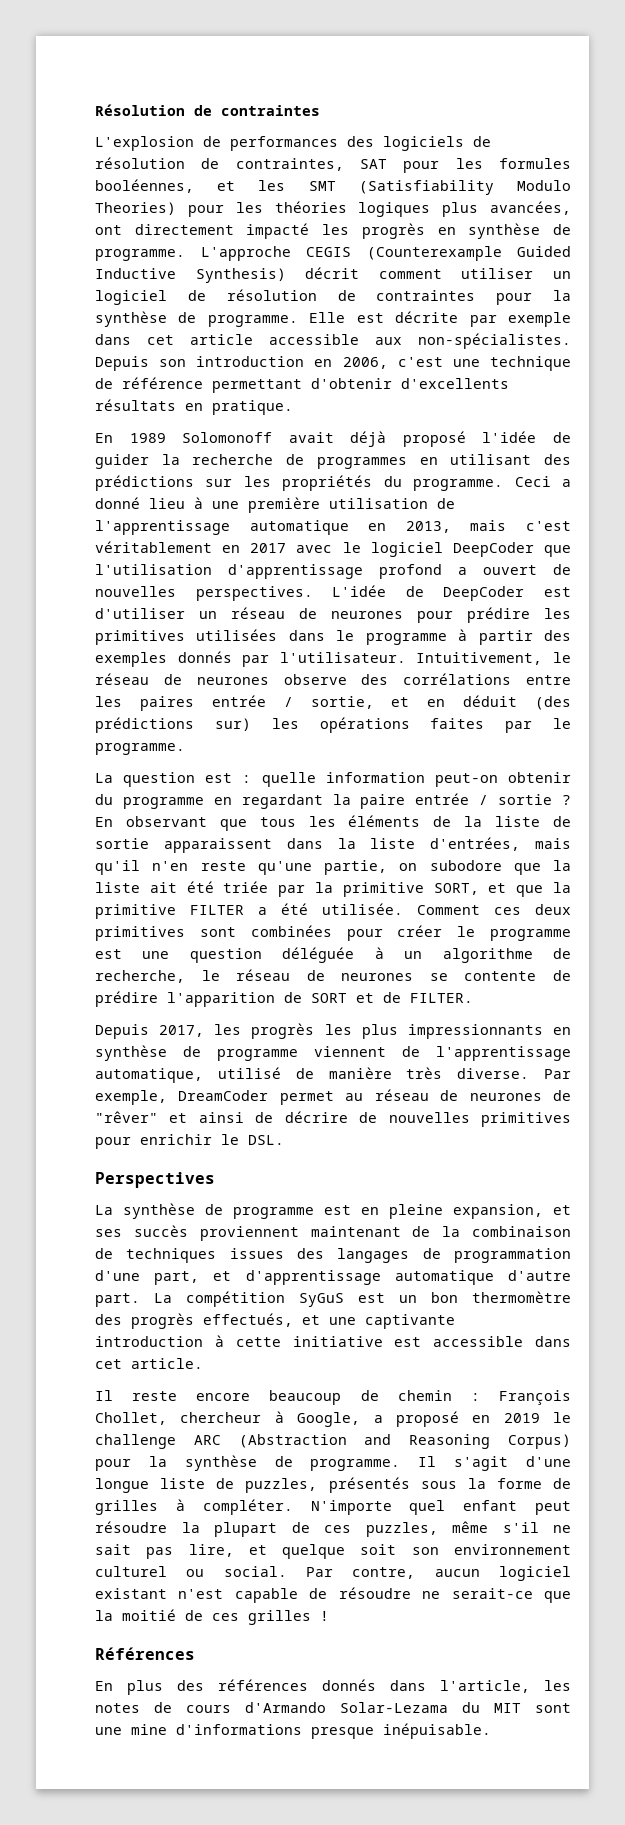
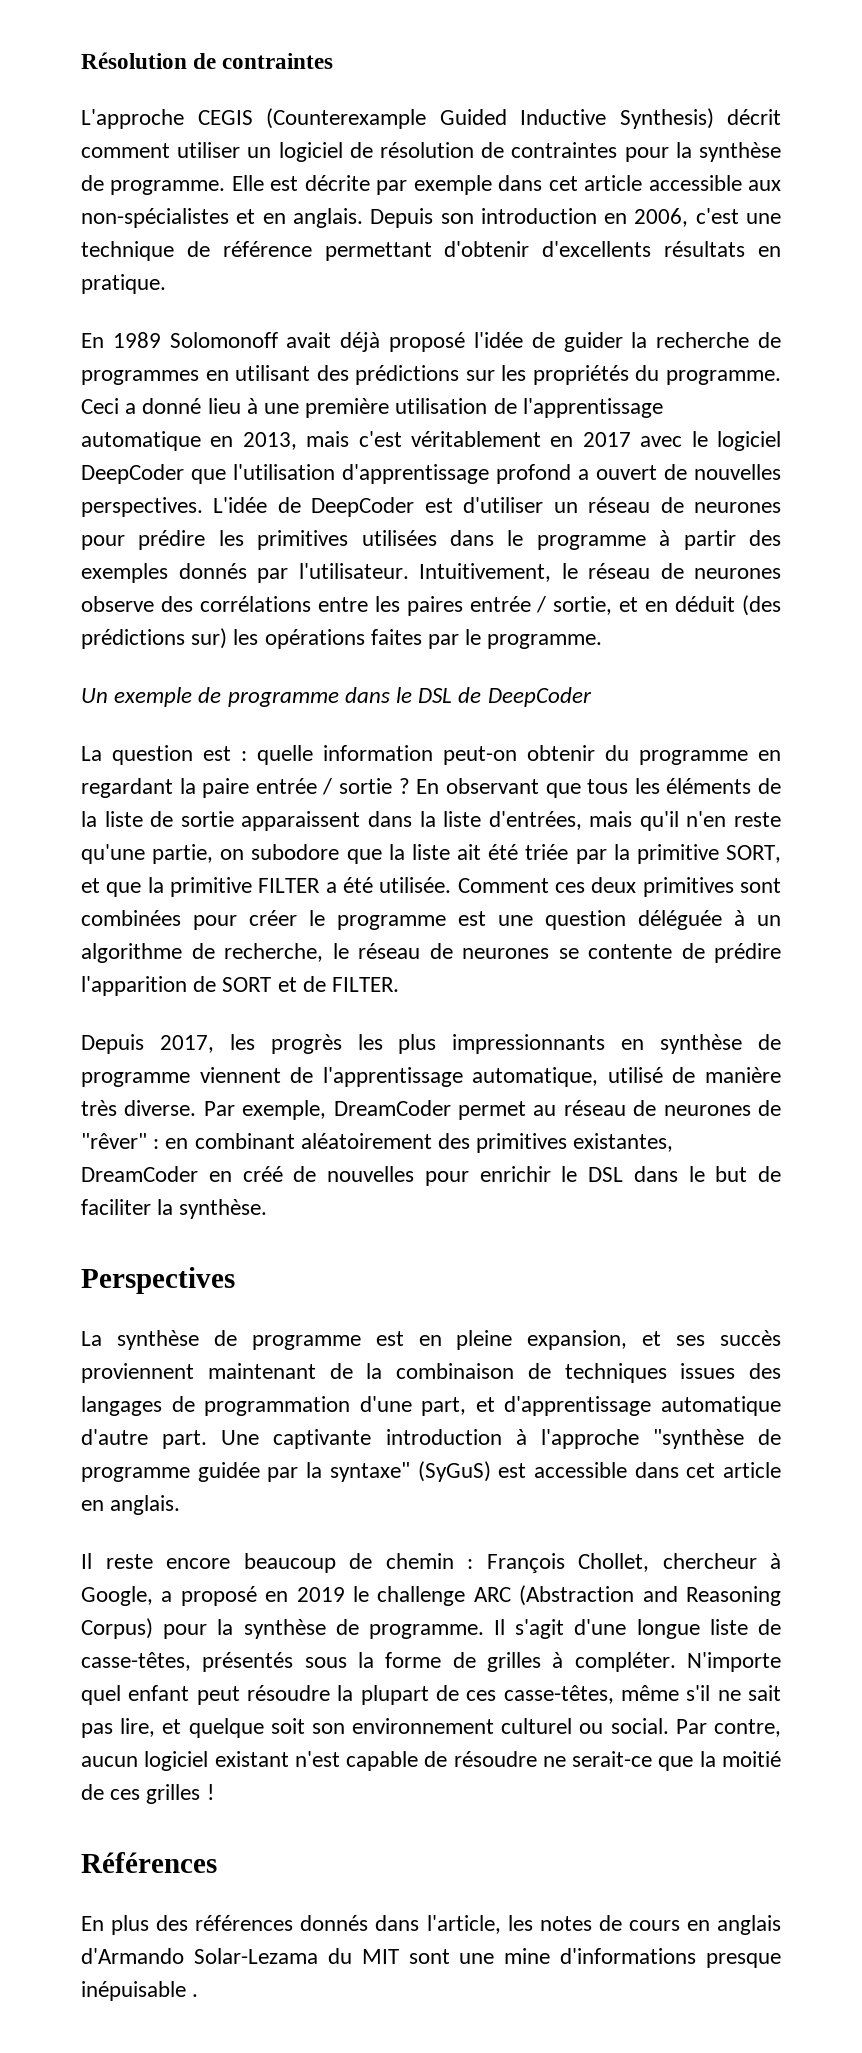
- L'explosion de performances des logiciels de résolution de contraintes, SAT pour les formules booléennes, et les SMT (Satisfiability Modulo Theories) pour les théories logiques plus avancées, ont directement impacté les progrès en synthèse de programme.
- Elle est décrite par exemple dans cet article accessible aux non-spécialistes.
+ Elle est décrite par exemple dans cet article accessible aux non-spécialistes et en anglais.
+ Un exemple de programme dans le DSL de DeepCoder
- Par exemple, DreamCoder permet au réseau de neurones de "rêver" et ainsi de décrire de nouvelles primitives pour enrichir le DSL.
+ Par exemple, DreamCoder permet au réseau de neurones de "rêver" : en combinant aléatoirement des primitives existantes, DreamCoder en créé de nouvelles pour enrichir le DSL dans le but de faciliter la synthèse.
- La compétition SyGuS est un bon thermomètre des progrès effectués, et une captivante introduction à cette initiative est accessible dans cet article.
+ Une captivante introduction à l'approche "synthèse de programme guidée par la syntaxe" (SyGuS) est accessible dans cet article en anglais.
- Il s'agit d'une longue liste de puzzles, présentés sous la forme de grilles à compléter.
+ Il s'agit d'une longue liste de casse-têtes, présentés sous la forme de grilles à compléter.
- N'importe quel enfant peut résoudre la plupart de ces puzzles, même s'il ne sait pas lire, et quelque soit son environnement culturel ou social.
+ N'importe quel enfant peut résoudre la plupart de ces casse-têtes, même s'il ne sait pas lire, et quelque soit son environnement culturel ou social.
- En plus des références donnés dans l'article, les notes de cours d'Armando Solar-Lezama du MIT sont une mine d'informations presque inépuisable.
+ En plus des références donnés dans l'article, les notes de cours en anglais d'Armando Solar-Lezama du MIT sont une mine d'informations presque inépuisable .

